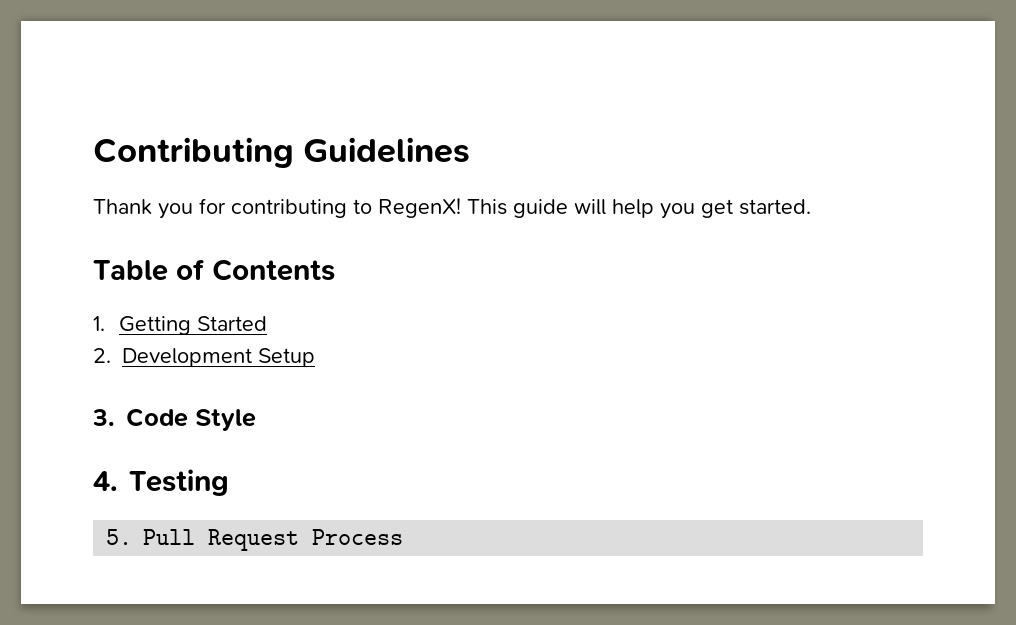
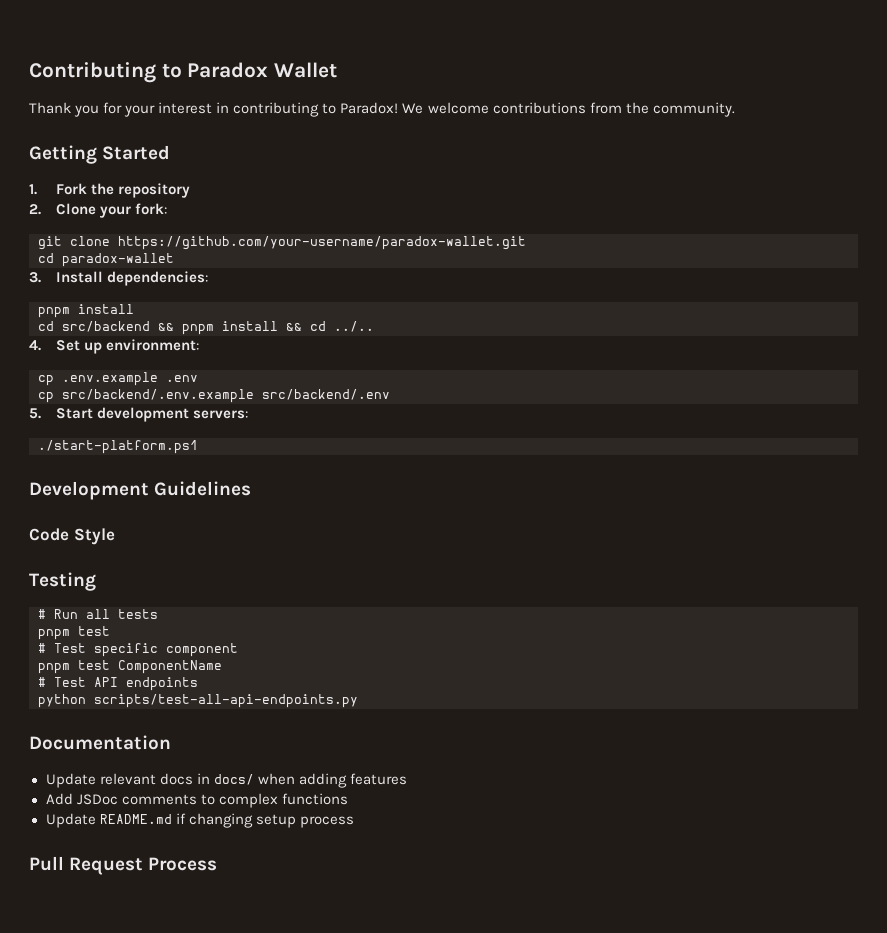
- Contributing Guidelines
+ Contributing to Paradox Wallet
- Thank you for contributing to RegenX! This guide will help you get started.
- Table of Contents
- 1. Getting Started
- 2. Development Setup
- 3. Code Style
+ Thank you for your interest in contributing to Paradox! We welcome contributions from the community.
+ Getting Started
+ 1. Fork the repository
+ 2. Clone your fork:
+ git clone https://github.com/your-username/paradox-wallet.git
+ cd paradox-wallet
+ 3. Install dependencies:
+ pnpm install
+ cd src/backend && pnpm install && cd ../..
+ 4. Set up environment:
+ cp .env.example .env
+ cp src/backend/.env.example src/backend/.env
+ 5. Start development servers:
+ ./start-platform.ps1
+ Development Guidelines
+ Code Style
- 4. Testing
+ Testing
- 5. Pull Request Process
+ # Run all tests
+ pnpm test
+ # Test specific component
+ pnpm test ComponentName
+ # Test API endpoints
+ python scripts/test-all-api-endpoints.py
+ Documentation
+ Update relevant docs in docs/ when adding features
+ Add JSDoc comments to complex functions
+ Update README.md if changing setup process
+ Pull Request Process

